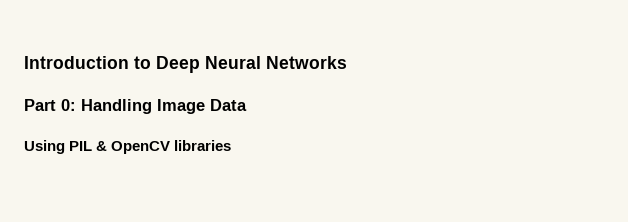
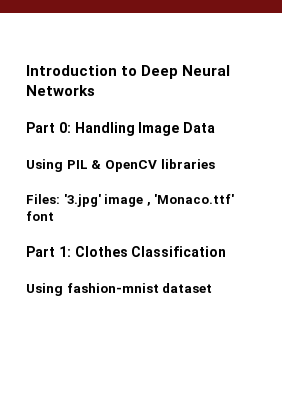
+ Files: '3.jpg' image , 'Monaco.ttf' font
+ Part 1: Clothes Classification
+ Using fashion-mnist dataset

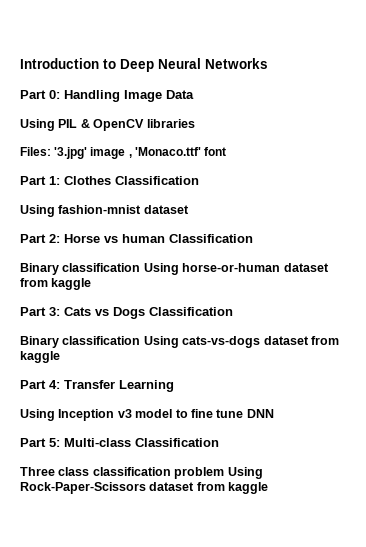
+ Part 2: Horse vs human Classification
+ Binary classification Using horse-or-human dataset from kaggle
+ Part 3: Cats vs Dogs Classification
+ Binary classification Using cats-vs-dogs dataset from kaggle
+ Part 4: Transfer Learning
+ Using Inception v3 model to fine tune DNN
+ Part 5: Multi-class Classification
+ Three class classification problem Using Rock-Paper-Scissors dataset from kaggle

